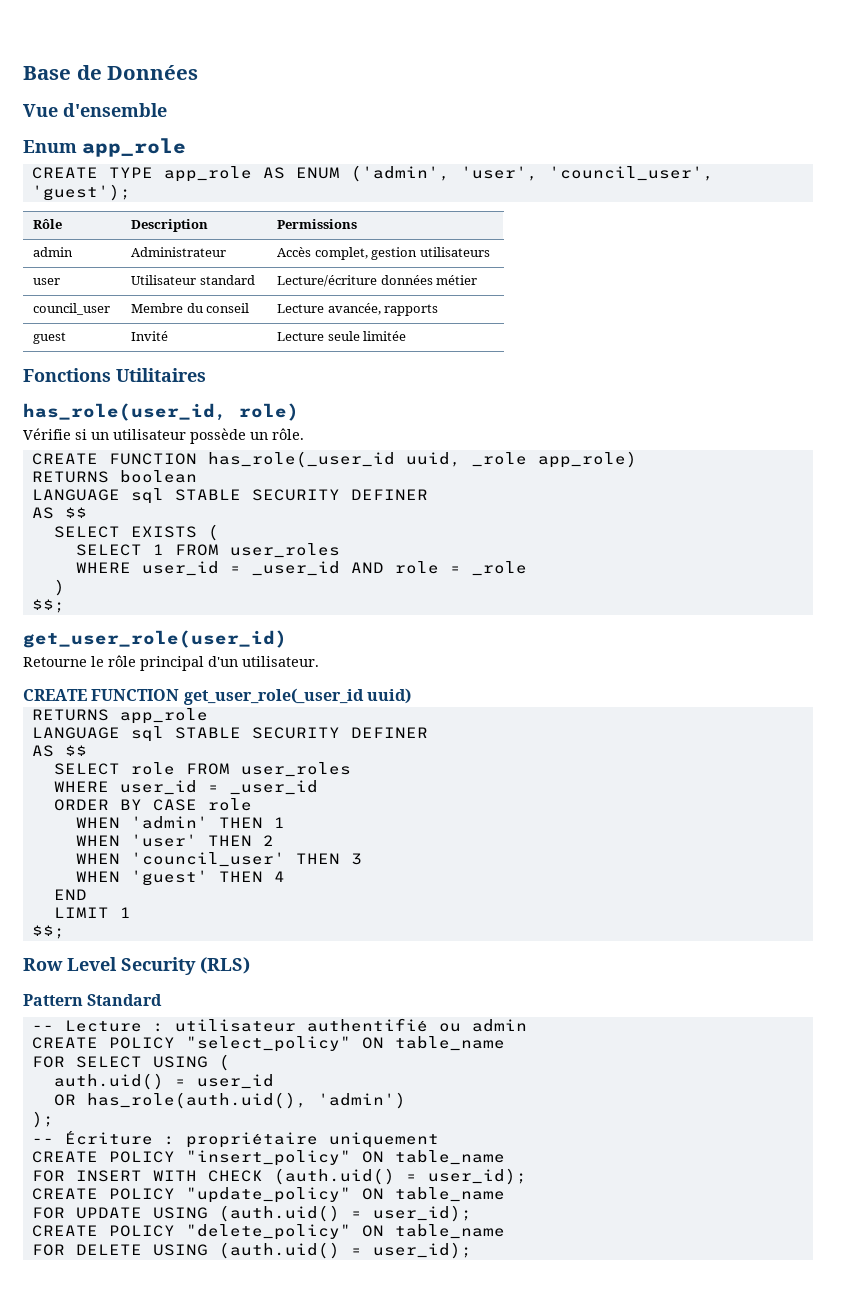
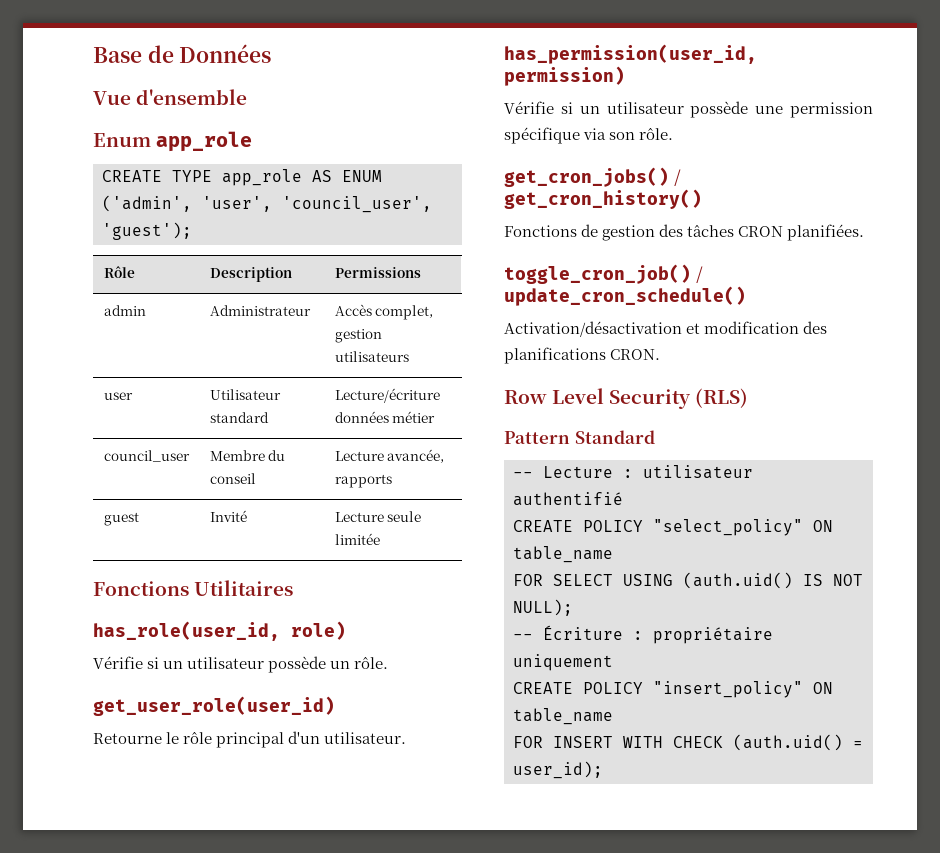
- CREATE FUNCTION has_role(_user_id uuid, _role app_role)
- RETURNS boolean
- LANGUAGE sql STABLE SECURITY DEFINER
- AS $$
- SELECT EXISTS (
- SELECT 1 FROM user_roles
- WHERE user_id = _user_id AND role = _role
- )
- $$;
- CREATE FUNCTION get_user_role(_user_id uuid)
- RETURNS app_role
- LANGUAGE sql STABLE SECURITY DEFINER
- AS $$
- SELECT role FROM user_roles
- WHERE user_id = _user_id
- ORDER BY CASE role
- WHEN 'admin' THEN 1
- WHEN 'user' THEN 2
- WHEN 'council_user' THEN 3
- WHEN 'guest' THEN 4
- END
- LIMIT 1
- $$;
+ has_permission(user_id, permission)
+ Vérifie si un utilisateur possède une permission spécifique via son rôle.
+ get_cron_jobs() / get_cron_history()
+ Fonctions de gestion des tâches CRON planifiées.
+ toggle_cron_job() / update_cron_schedule()
+ Activation/désactivation et modification des planifications CRON.
- -- Lecture : utilisateur authentifié ou admin
+ -- Lecture : utilisateur authentifié
- FOR SELECT USING (
- auth.uid() = user_id
- OR has_role(auth.uid(), 'admin')
- );
+ FOR SELECT USING (auth.uid() IS NOT NULL);
- CREATE POLICY "update_policy" ON table_name
- FOR UPDATE USING (auth.uid() = user_id);
- CREATE POLICY "delete_policy" ON table_name
- FOR DELETE USING (auth.uid() = user_id);

